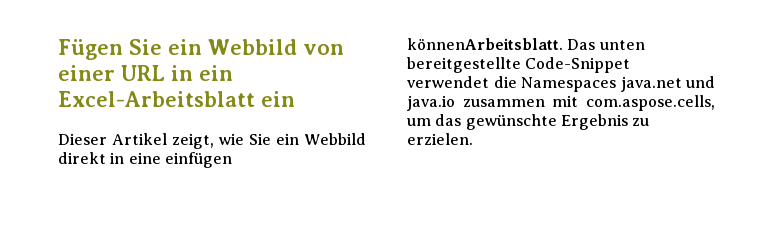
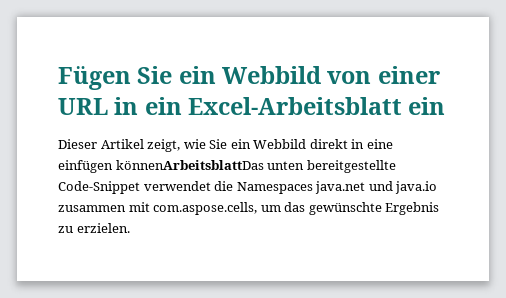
- Dieser Artikel zeigt, wie Sie ein Webbild direkt in eine einfügen könnenArbeitsblatt. Das unten bereitgestellte Code-Snippet verwendet die Namespaces java.net und java.io zusammen mit com.aspose.cells, um das gewünschte Ergebnis zu erzielen.
+ Dieser Artikel zeigt, wie Sie ein Webbild direkt in eine einfügen könnenArbeitsblattDas unten bereitgestellte Code-Snippet verwendet die Namespaces java.net und java.io zusammen mit com.aspose.cells, um das gewünschte Ergebnis zu erzielen.

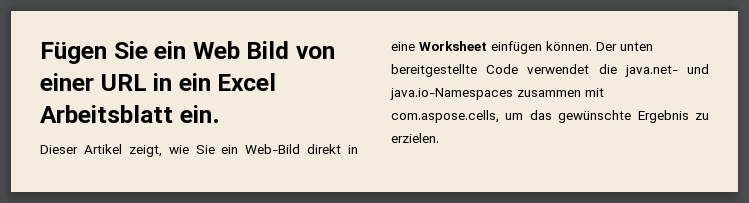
- Fügen Sie ein Webbild von einer URL in ein Excel-Arbeitsblatt ein
+ Fügen Sie ein Web Bild von einer URL in ein Excel Arbeitsblatt ein.
- Dieser Artikel zeigt, wie Sie ein Webbild direkt in eine einfügen könnenArbeitsblattDas unten bereitgestellte Code-Snippet verwendet die Namespaces java.net und java.io zusammen mit com.aspose.cells, um das gewünschte Ergebnis zu erzielen.
+ Dieser Artikel zeigt, wie Sie ein Web-Bild direkt in eine Worksheet einfügen können. Der unten bereitgestellte Code verwendet die java.net- und java.io-Namespaces zusammen mit com.aspose.cells, um das gewünschte Ergebnis zu erzielen.

